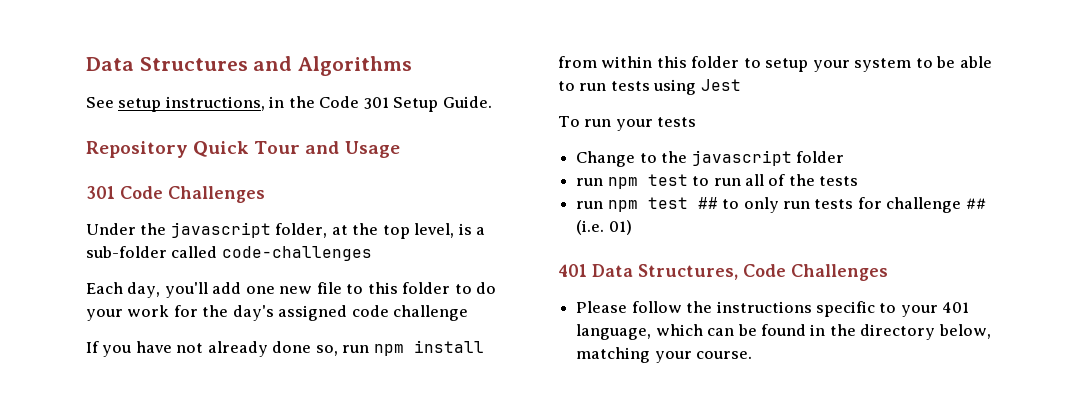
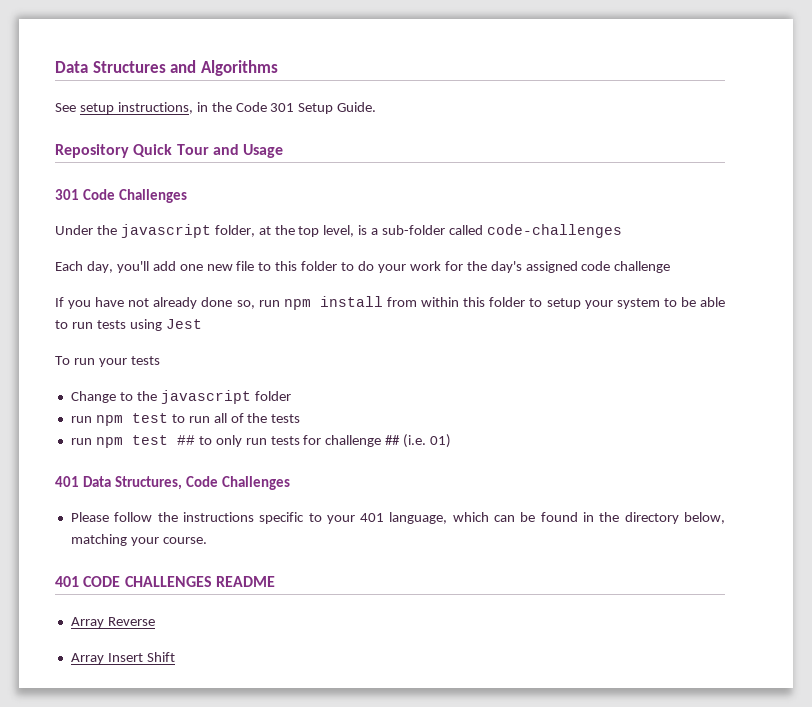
+ 401 CODE CHALLENGES README
+ Array Reverse
+ Array Insert Shift

